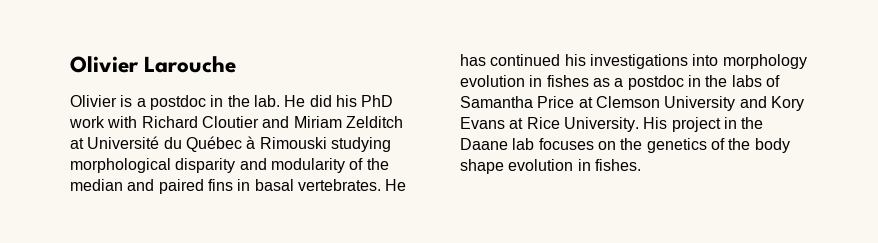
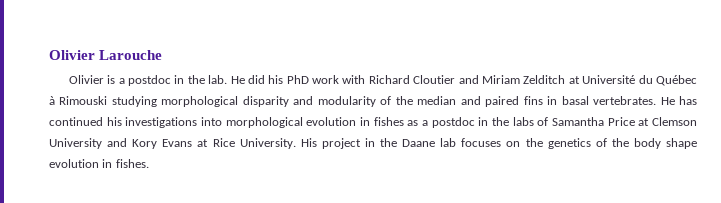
- He has continued his investigations into morphology evolution in fishes as a postdoc in the labs of Samantha Price at Clemson University and Kory Evans at Rice University.
+ He has continued his investigations into morphological evolution in fishes as a postdoc in the labs of Samantha Price at Clemson University and Kory Evans at Rice University.

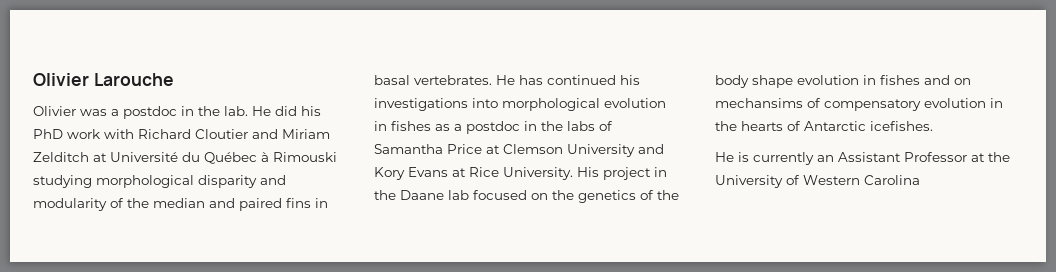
- Olivier is a postdoc in the lab.
+ Olivier was a postdoc in the lab.
- His project in the Daane lab focuses on the genetics of the body shape evolution in fishes.
+ His project in the Daane lab focused on the genetics of the body shape evolution in fishes and on mechansims of compensatory evolution in the hearts of Antarctic icefishes.
+ He is currently an Assistant Professor at the University of Western Carolina

